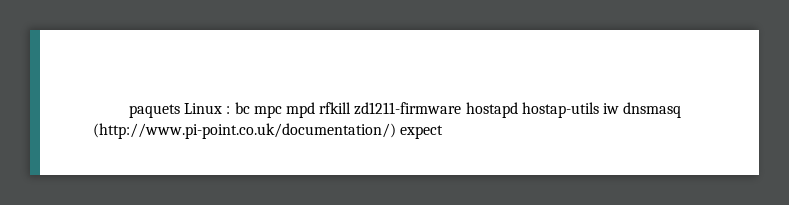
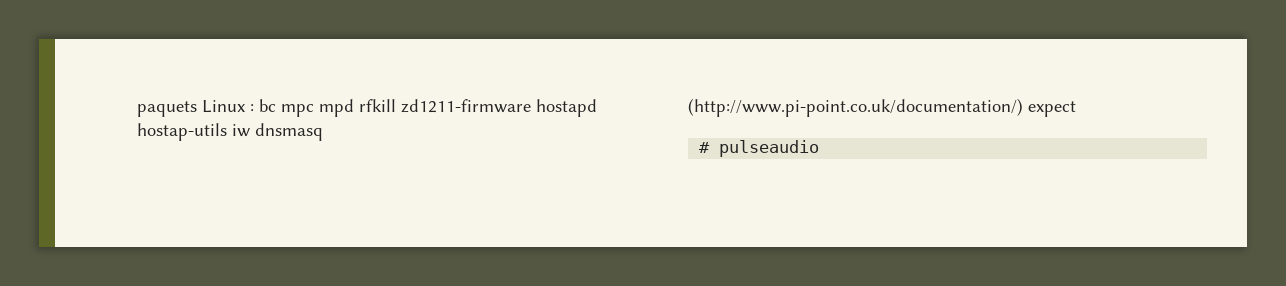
+ # pulseaudio

